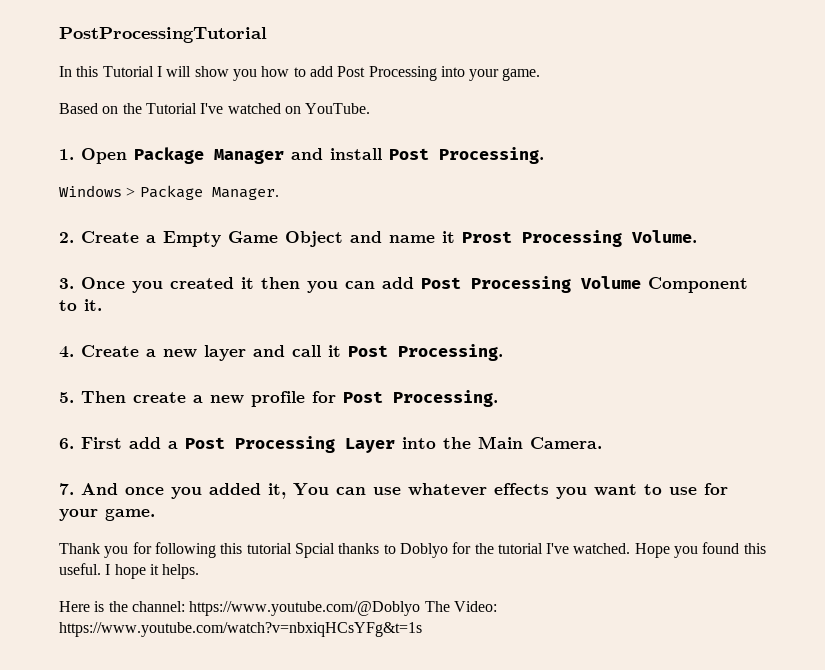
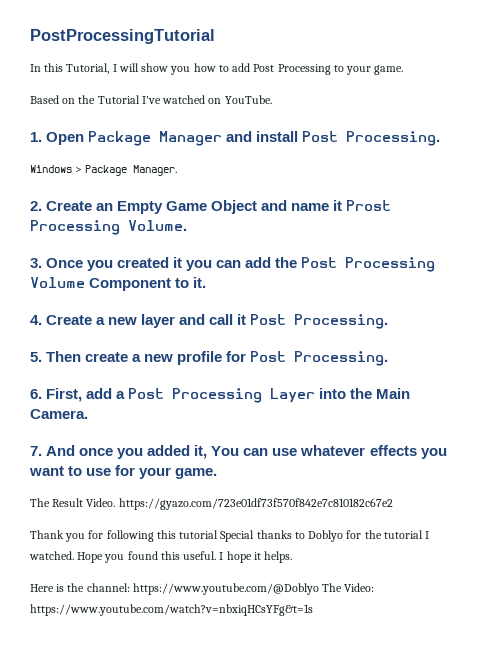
- In this Tutorial I will show you how to add Post Processing into your game.
+ In this Tutorial, I will show you how to add Post Processing to your game.
- 2. Create a Empty Game Object and name it Prost Processing Volume.
+ 2. Create an Empty Game Object and name it Prost Processing Volume.
- 3. Once you created it then you can add Post Processing Volume Component to it.
+ 3. Once you created it you can add the Post Processing Volume Component to it.
- 6. First add a Post Processing Layer into the Main Camera.
+ 6. First, add a Post Processing Layer into the Main Camera.
+ The Result Video. https://gyazo.com/723e01df73f570f842e7c810182c67e2
- Thank you for following this tutorial Spcial thanks to Doblyo for the tutorial I've watched.
+ Thank you for following this tutorial Special thanks to Doblyo for the tutorial I watched.

